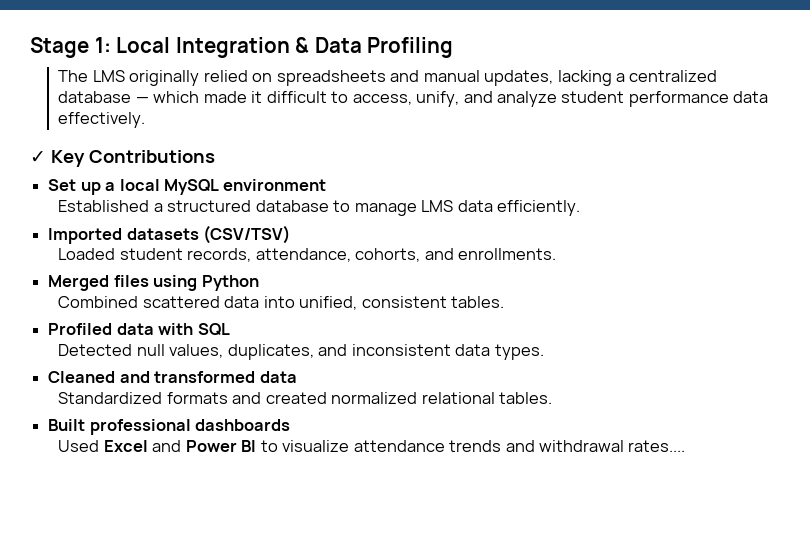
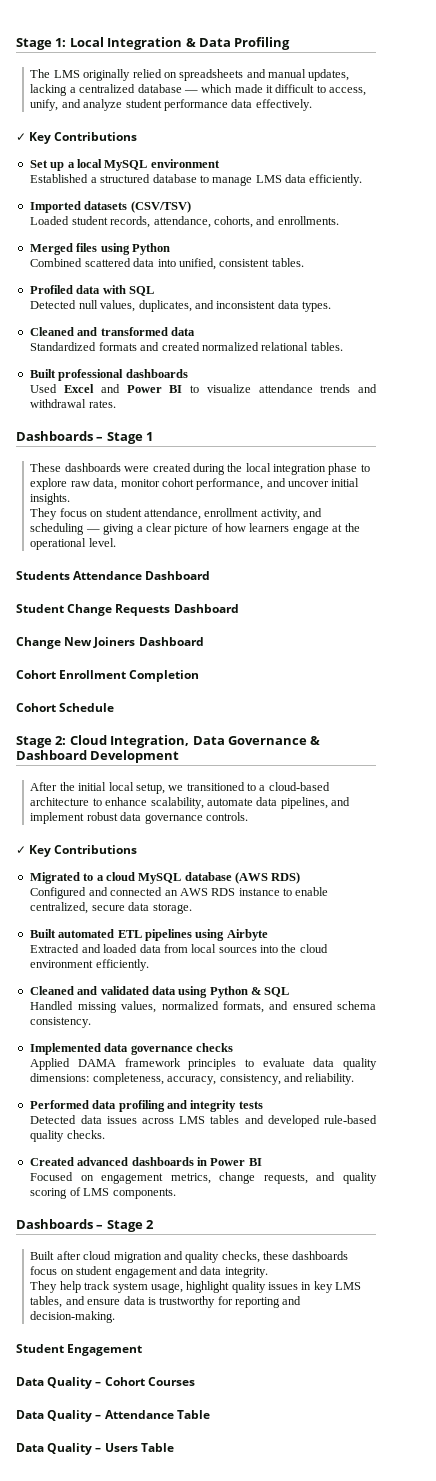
- Used Excel and Power BI to visualize attendance trends and withdrawal rates....
+ Used Excel and Power BI to visualize attendance trends and withdrawal rates.
+ Dashboards – Stage 1
+ These dashboards were created during the local integration phase to explore raw data, monitor cohort performance, and uncover initial insights.
+ They focus on student attendance, enrollment activity, and scheduling — giving a clear picture of how learners engage at the operational level.
+ Students Attendance Dashboard
+ Student Change Requests Dashboard
+ Change New Joiners Dashboard
+ Cohort Enrollment Completion
+ Cohort Schedule
+ Stage 2: Cloud Integration, Data Governance & Dashboard Development
+ After the initial local setup, we transitioned to a cloud-based architecture to enhance scalability, automate data pipelines, and implement robust data governance controls.
+ ✓ Key Contributions
+ Migrated to a cloud MySQL database (AWS RDS)
+ Configured and connected an AWS RDS instance to enable centralized, secure data storage.
+ Built automated ETL pipelines using Airbyte
+ Extracted and loaded data from local sources into the cloud environment efficiently.
+ Cleaned and validated data using Python & SQL
+ Handled missing values, normalized formats, and ensured schema consistency.
+ Implemented data governance checks
+ Applied DAMA framework principles to evaluate data quality dimensions: completeness, accuracy, consistency, and reliability.
+ Performed data profiling and integrity tests
+ Detected data issues across LMS tables and developed rule-based quality checks.
+ Created advanced dashboards in Power BI
+ Focused on engagement metrics, change requests, and quality scoring of LMS components.
+ Dashboards – Stage 2
+ Built after cloud migration and quality checks, these dashboards focus on student engagement and data integrity.
+ They help track system usage, highlight quality issues in key LMS tables, and ensure data is trustworthy for reporting and decision-making.
+ Student Engagement
+ Data Quality – Cohort Courses
+ Data Quality – Attendance Table
+ Data Quality – Users Table

